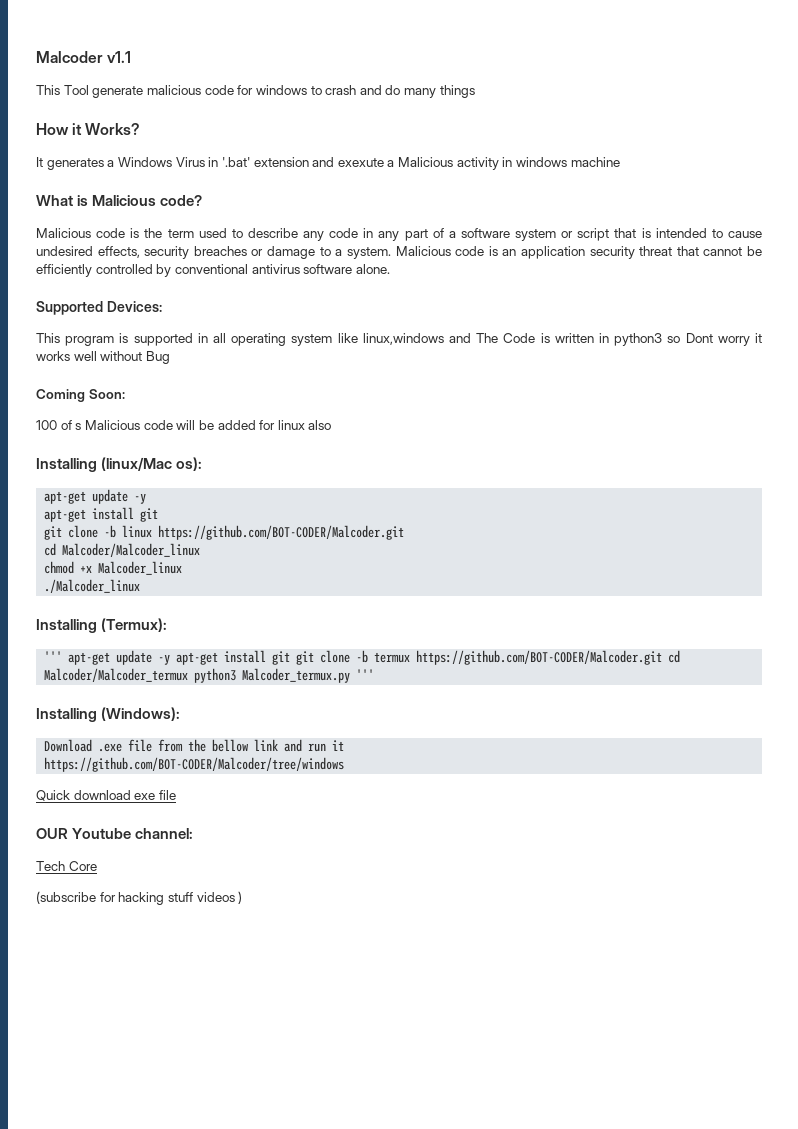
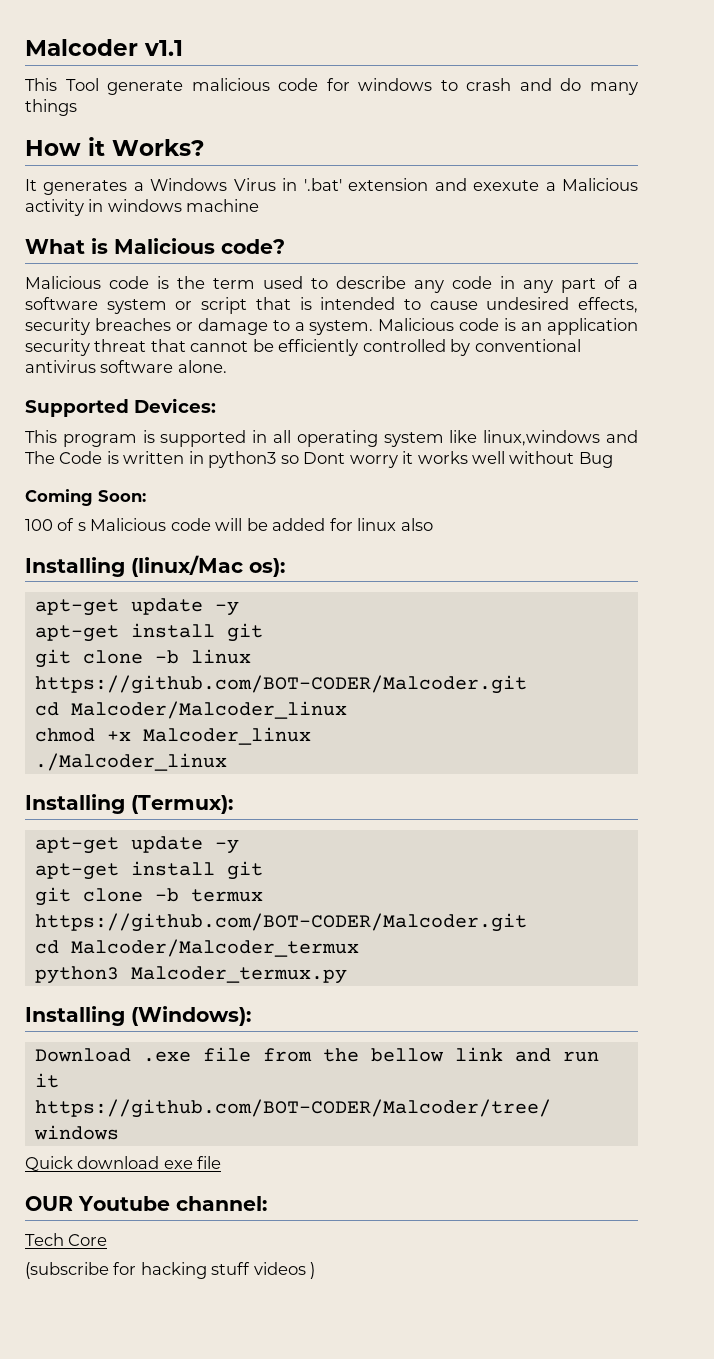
  Installing (Termux):
- ''' apt-get update -y apt-get install git git clone -b termux https://github.com/BOT-CODER/Malcoder.git cd Malcoder/Malcoder_termux python3 Malcoder_termux.py '''
+ apt-get update -y
+ apt-get install git
+ git clone -b termux https://github.com/BOT-CODER/Malcoder.git
+ cd Malcoder/Malcoder_termux
+ python3 Malcoder_termux.py

